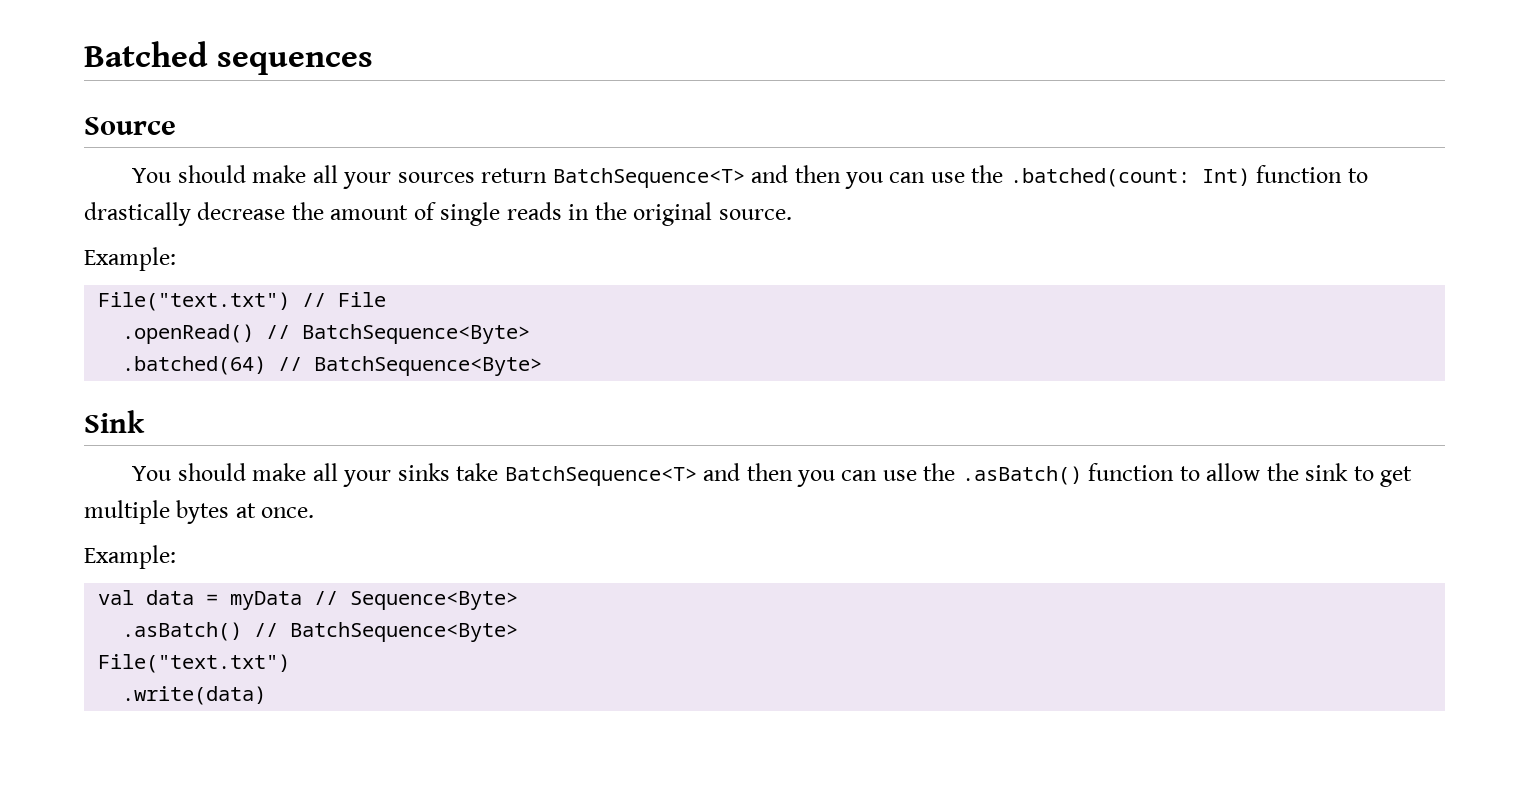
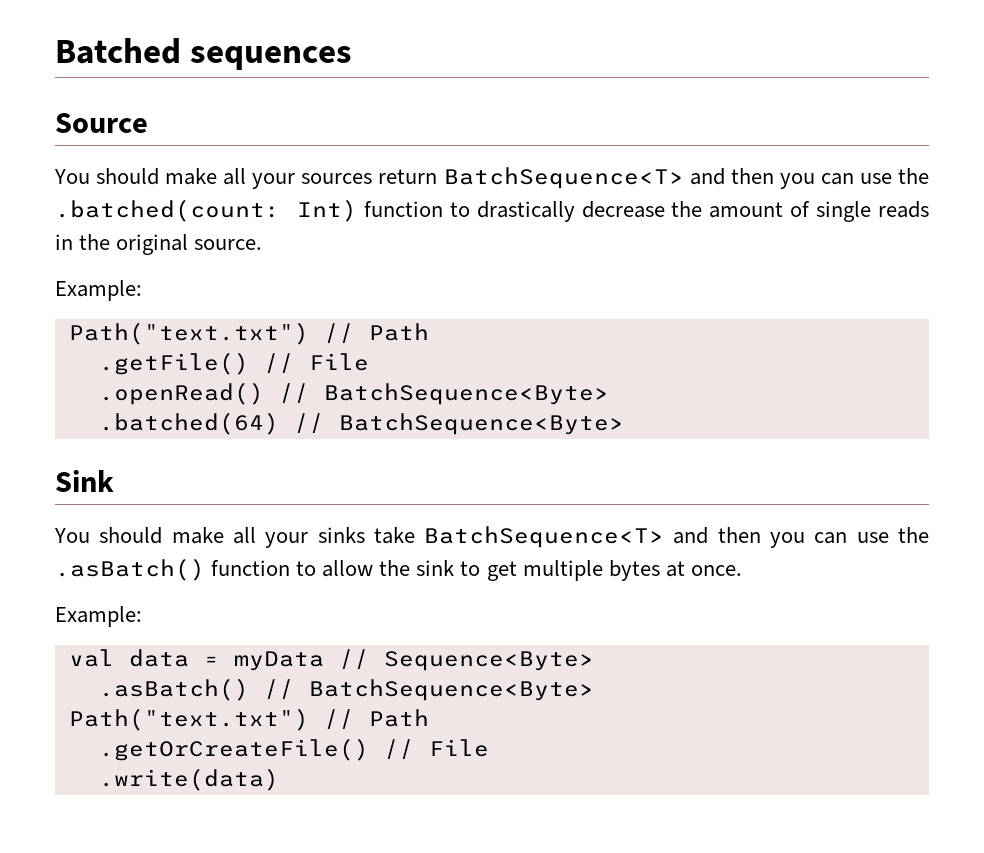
  You should make all your sources return BatchSequence<T> and then you can use the .batched(count: Int) function to drastically decrease the amount of single reads in the original source.
  Example:
- File("text.txt") // File
+ Path("text.txt") // Path
+ .getFile() // File
  .asBatch() // BatchSequence<Byte>
- File("text.txt")
+ Path("text.txt") // Path
+ .getOrCreateFile() // File

